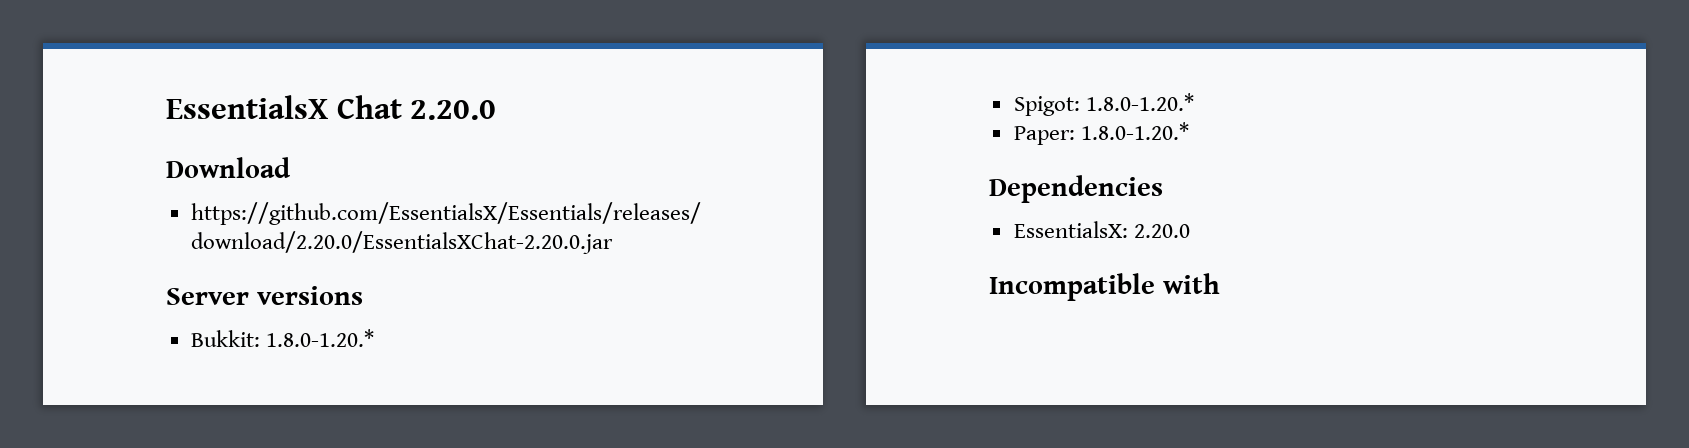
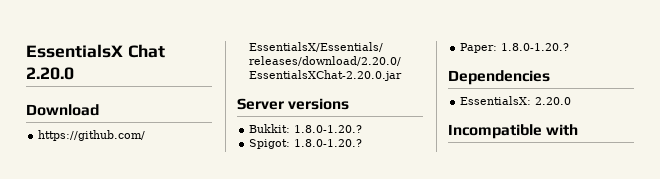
- Bukkit: 1.8.0-1.20.*
+ Bukkit: 1.8.0-1.20.?
- Spigot: 1.8.0-1.20.*
+ Spigot: 1.8.0-1.20.?
- Paper: 1.8.0-1.20.*
+ Paper: 1.8.0-1.20.?

